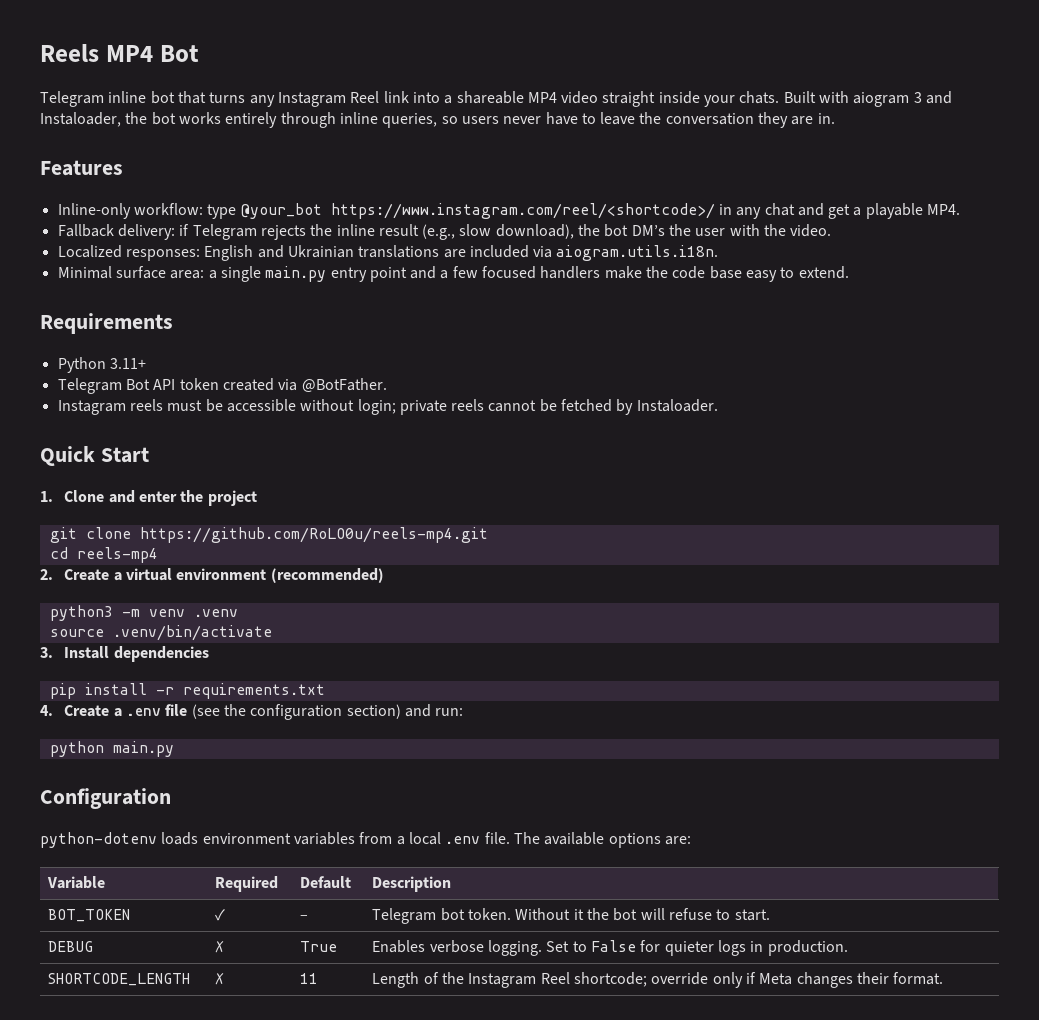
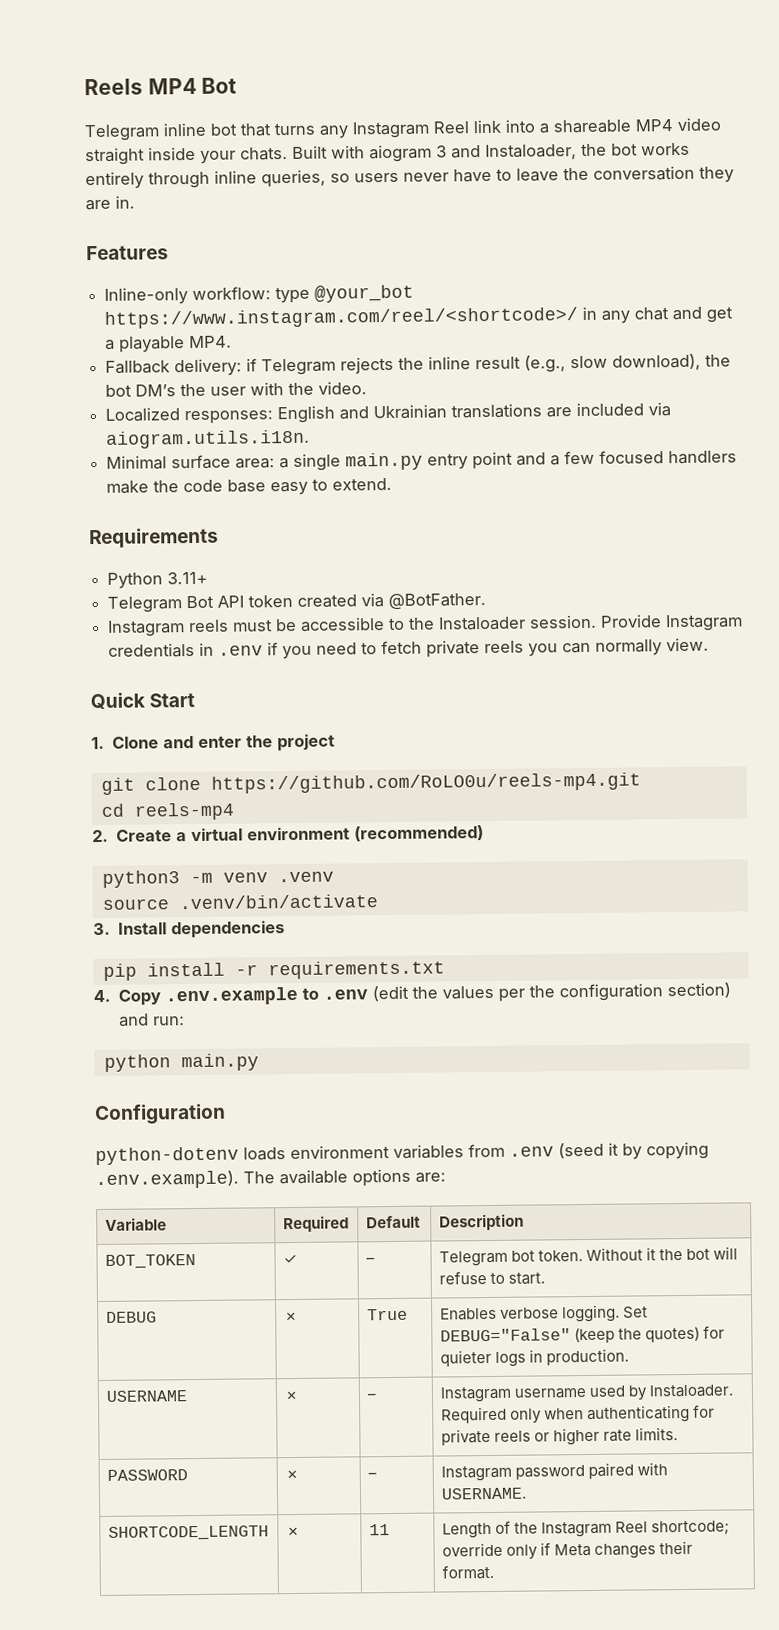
- Instagram reels must be accessible without login; private reels cannot be fetched by Instaloader.
+ Instagram reels must be accessible to the Instaloader session. Provide Instagram credentials in .env if you need to fetch private reels you can normally view.
- 4. Create a .env file (see the configuration section) and run:
+ 4. Copy .env.example to .env (edit the values per the configuration section) and run:
- python-dotenv loads environment variables from a local .env file. The available options are:
+ python-dotenv loads environment variables from .env (seed it by copying .env.example). The available options are:
- DEBUG | ✗ | True | Enables verbose logging. Set to False for quieter logs in production.
+ DEBUG | ✗ | True | Enables verbose logging. Set DEBUG="False" (keep the quotes) for quieter logs in production.
+ USERNAME | ✗ | – | Instagram username used by Instaloader. Required only when authenticating for private reels or higher rate limits.
+ PASSWORD | ✗ | – | Instagram password paired with USERNAME.

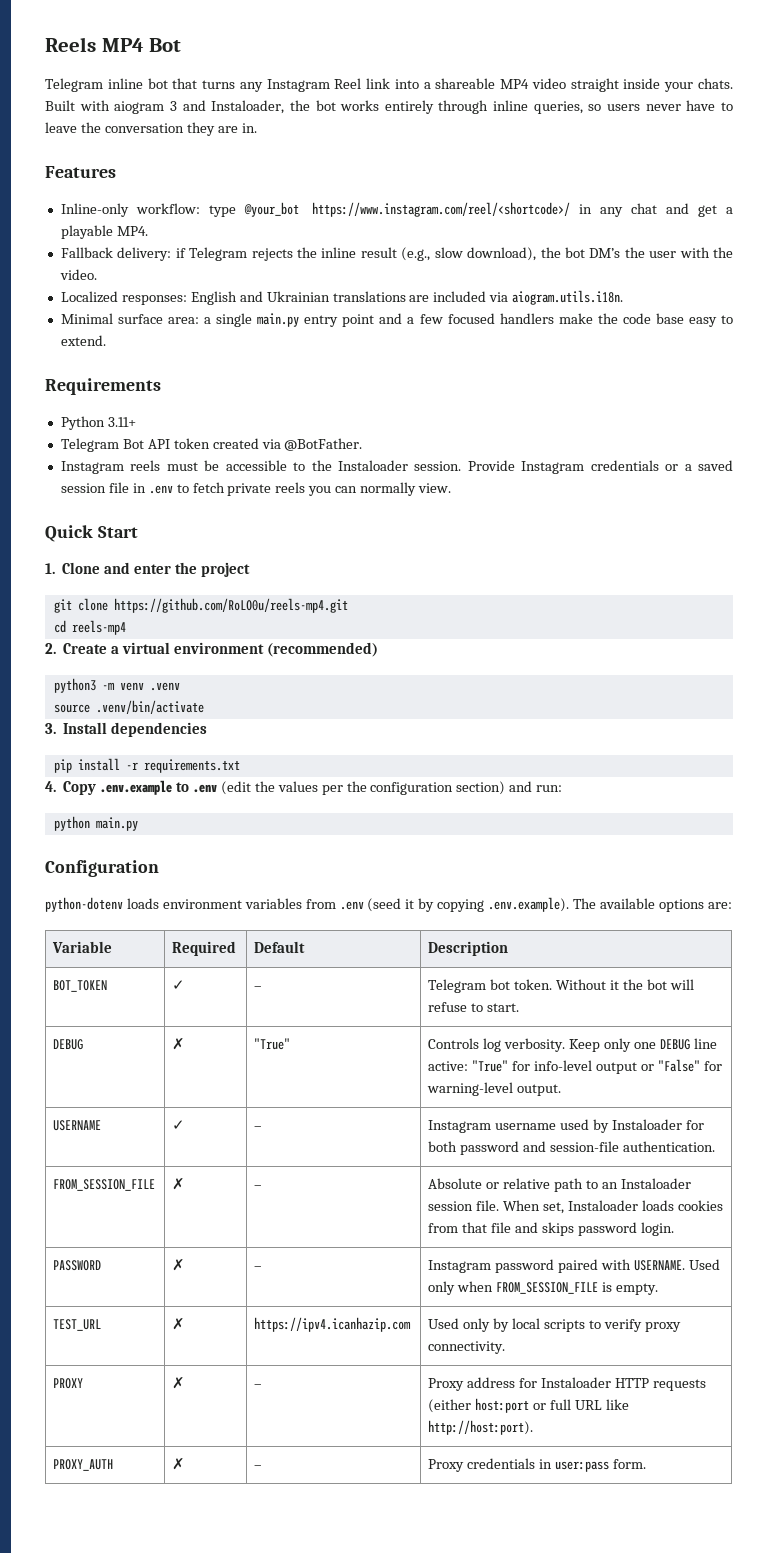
- Provide Instagram credentials in .env if you need to fetch private reels you can normally view.
+ Provide Instagram credentials or a saved session file in .env to fetch private reels you can normally view.
- DEBUG | ✗ | True | Enables verbose logging. Set DEBUG="False" (keep the quotes) for quieter logs in production.
+ DEBUG | ✗ | "True" | Controls log verbosity. Keep only one DEBUG line active: "True" for info-level output or "False" for warning-level output.
- USERNAME | ✗ | – | Instagram username used by Instaloader. Required only when authenticating for private reels or higher rate limits.
+ USERNAME | ✓ | – | Instagram username used by Instaloader for both password and session-file authentication.
+ FROM_SESSION_FILE | ✗ | – | Absolute or relative path to an Instaloader session file. When set, Instaloader loads cookies from that file and skips password login.
- PASSWORD | ✗ | – | Instagram password paired with USERNAME.
- SHORTCODE_LENGTH | ✗ | 11 | Length of the Instagram Reel shortcode; override only if Meta changes their format.
+ PASSWORD | ✗ | – | Instagram password paired with USERNAME. Used only when FROM_SESSION_FILE is empty.
+ TEST_URL | ✗ | https://ipv4.icanhazip.com | Used only by local scripts to verify proxy connectivity.
+ PROXY | ✗ | – | Proxy address for Instaloader HTTP requests (either host:port or full URL like http://host:port).
+ PROXY_AUTH | ✗ | – | Proxy credentials in user:pass form.

